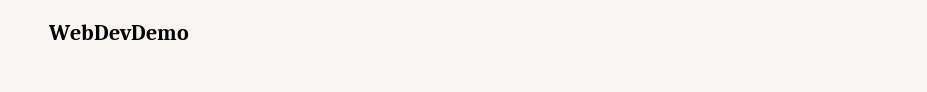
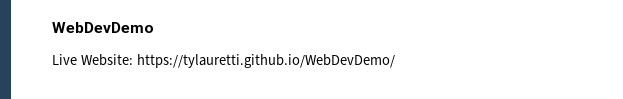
+ Live Website: https://tylauretti.github.io/WebDevDemo/

